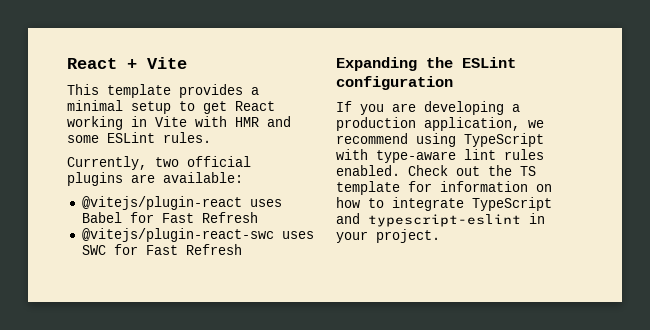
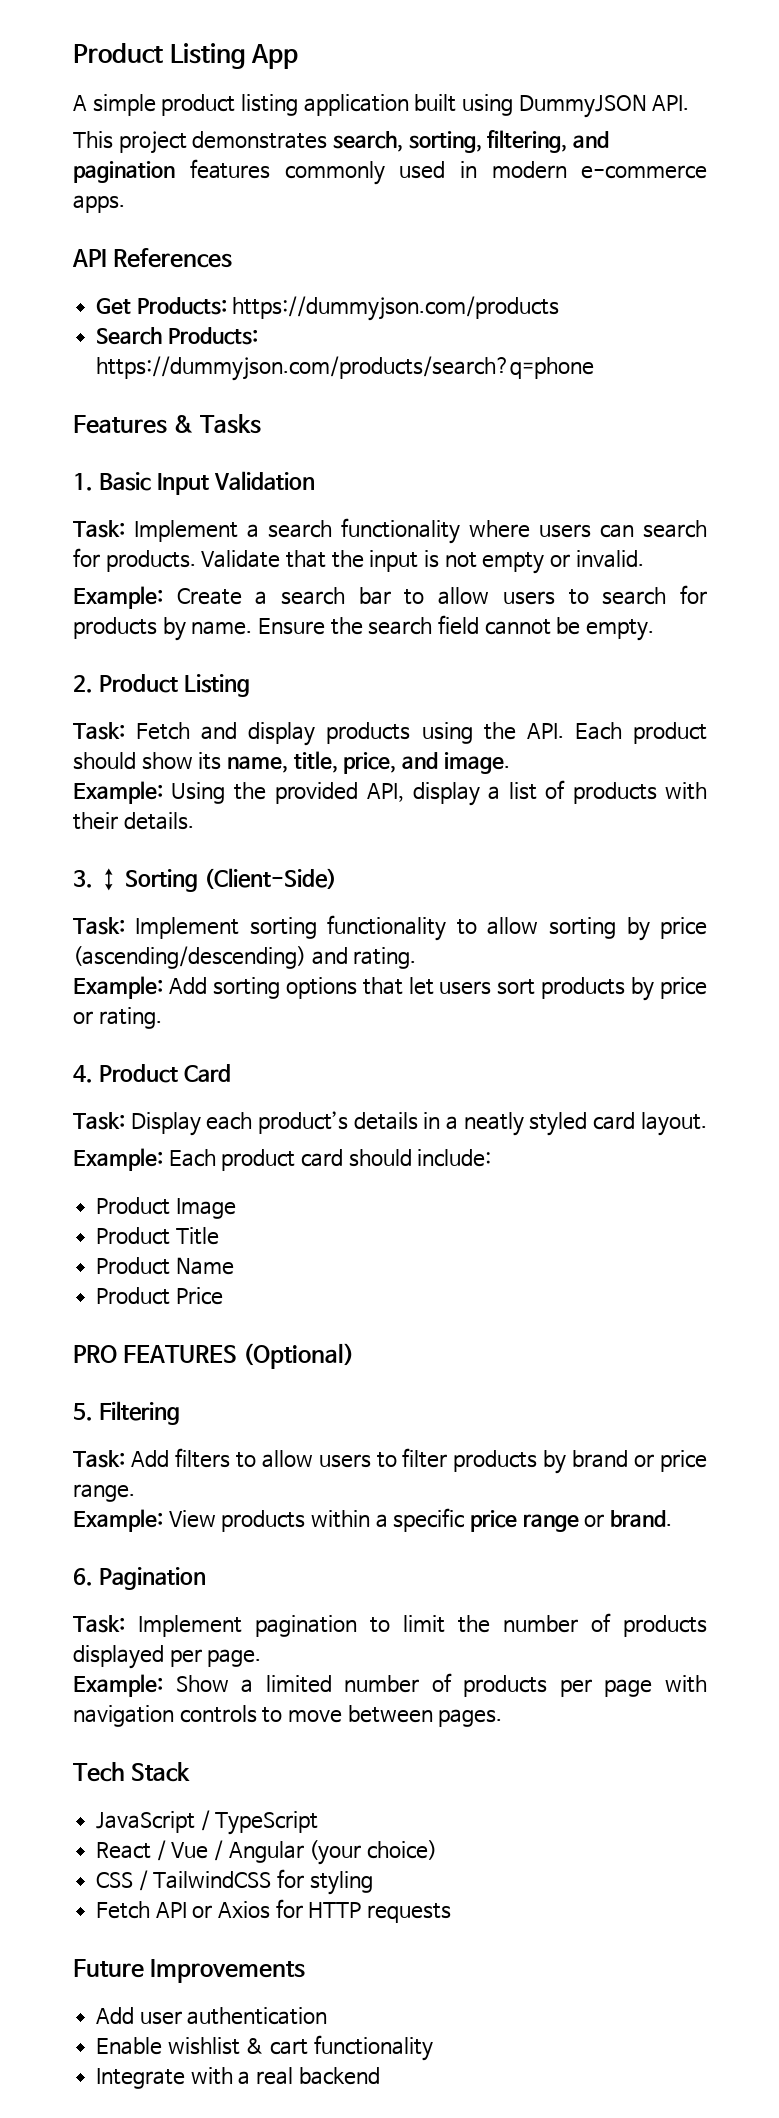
- React + Vite
- This template provides a minimal setup to get React working in Vite with HMR and some ESLint rules.
- Currently, two official plugins are available:
- @vitejs/plugin-react uses Babel for Fast Refresh
- @vitejs/plugin-react-swc uses SWC for Fast Refresh
- Expanding the ESLint configuration
- If you are developing a production application, we recommend using TypeScript with type-aware lint rules enabled. Check out the TS template for information on how to integrate TypeScript and typescript-eslint in your project.
+ Product Listing App
+ A simple product listing application built using DummyJSON API.
+ This project demonstrates search, sorting, filtering, and pagination features commonly used in modern e-commerce apps.
+ API References
+ Get Products: https://dummyjson.com/products
+ Search Products: https://dummyjson.com/products/search?q=phone
+ Features & Tasks
+ 1. Basic Input Validation
+ Task: Implement a search functionality where users can search for products. Validate that the input is not empty or invalid.
+ Example: Create a search bar to allow users to search for products by name. Ensure the search field cannot be empty.
+ 2. Product Listing
+ Task: Fetch and display products using the API. Each product should show its name, title, price, and image.
+ Example: Using the provided API, display a list of products with their details.
+ 3. ↕ Sorting (Client-Side)
+ Task: Implement sorting functionality to allow sorting by price (ascending/descending) and rating.
+ Example: Add sorting options that let users sort products by price or rating.
+ 4. Product Card
+ Task: Display each product’s details in a neatly styled card layout.
+ Example: Each product card should include:
+ Product Image
+ Product Title
+ Product Name
+ Product Price
+ PRO FEATURES (Optional)
+ 5. Filtering
+ Task: Add filters to allow users to filter products by brand or price range.
+ Example: View products within a specific price range or brand.
+ 6. Pagination
+ Task: Implement pagination to limit the number of products displayed per page.
+ Example: Show a limited number of products per page with navigation controls to move between pages.
+ Tech Stack
+ JavaScript / TypeScript
+ React / Vue / Angular (your choice)
+ CSS / TailwindCSS for styling
+ Fetch API or Axios for HTTP requests
+ Future Improvements
+ Add user authentication
+ Enable wishlist & cart functionality
+ Integrate with a real backend

